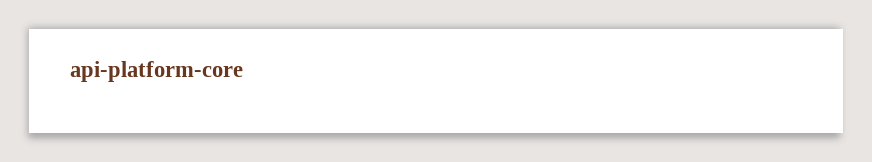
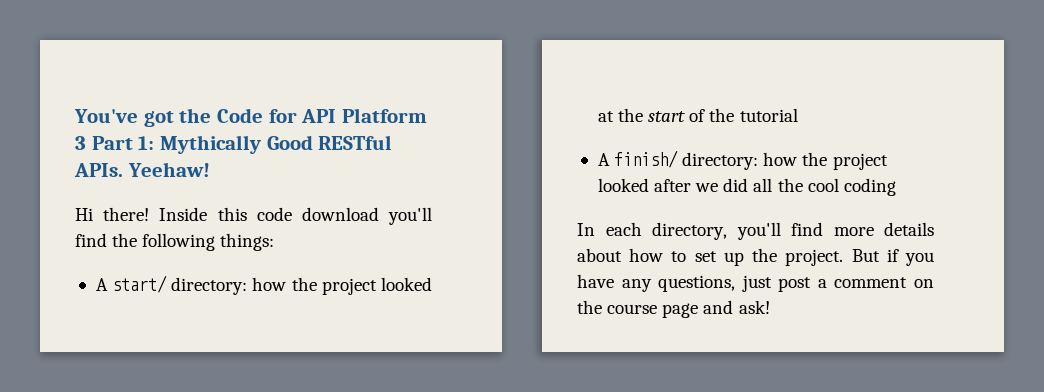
- api-platform-core
+ You've got the Code for API Platform 3 Part 1: Mythically Good RESTful APIs. Yeehaw!
+ Hi there! Inside this code download you'll find the following things:
+ A start/ directory: how the project looked at the start of the tutorial
+ A finish/ directory: how the project looked after we did all the cool coding
+ In each directory, you'll find more details about how to set up the project. But if you have any questions, just post a comment on the course page and ask!

